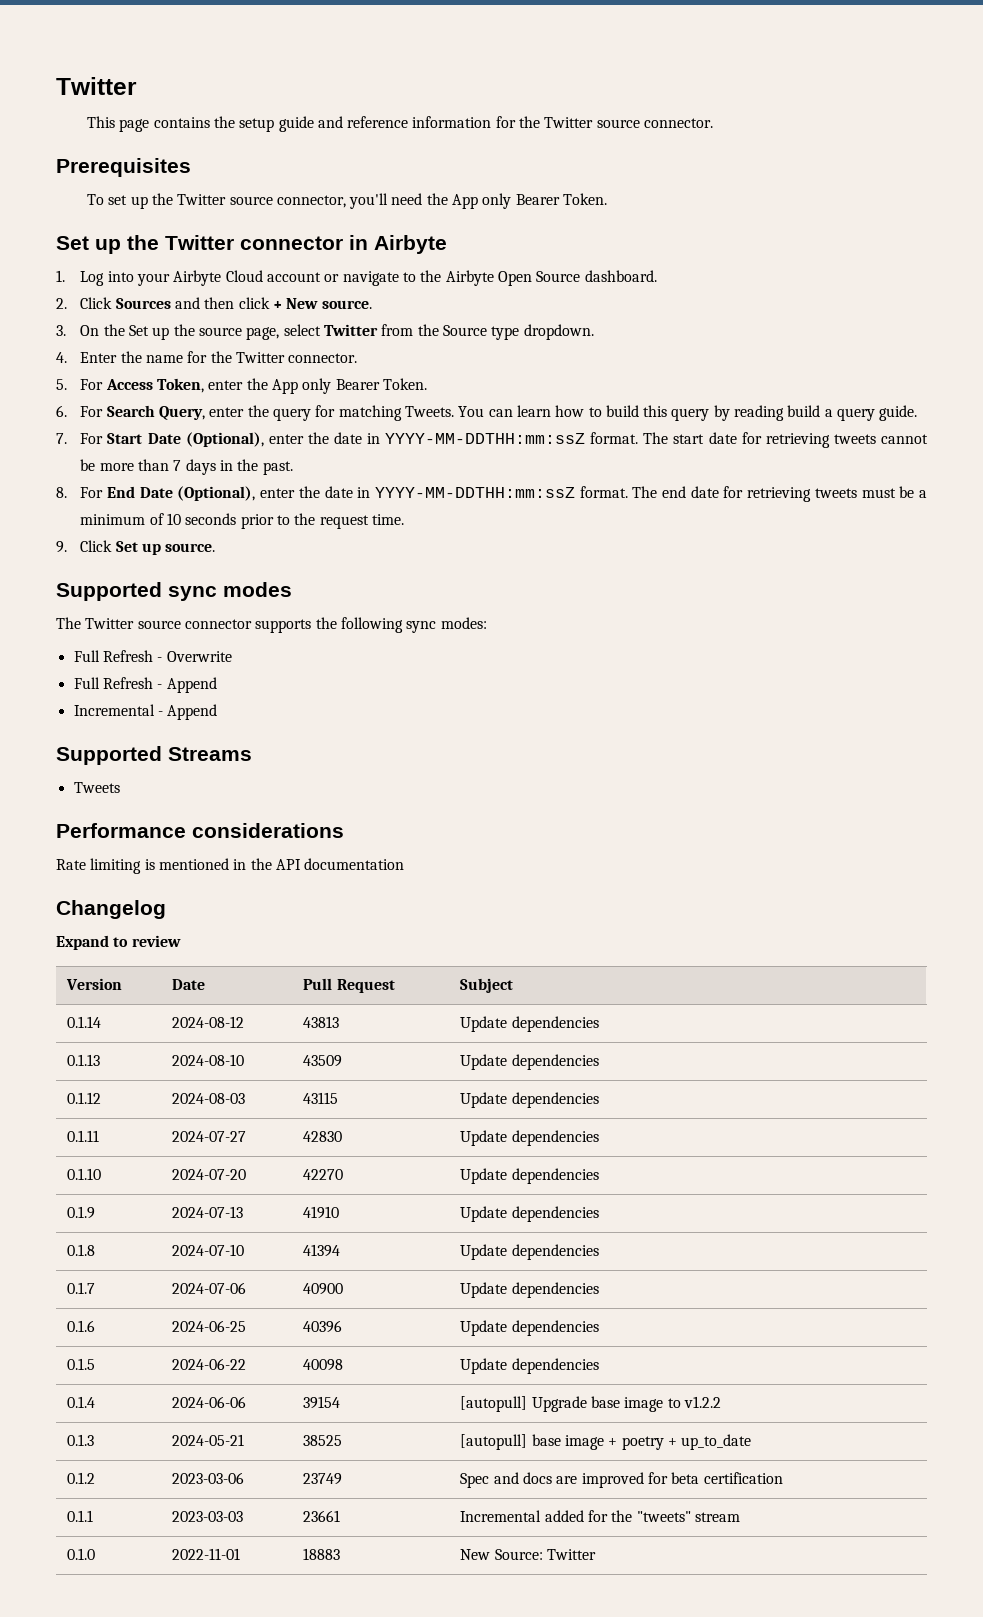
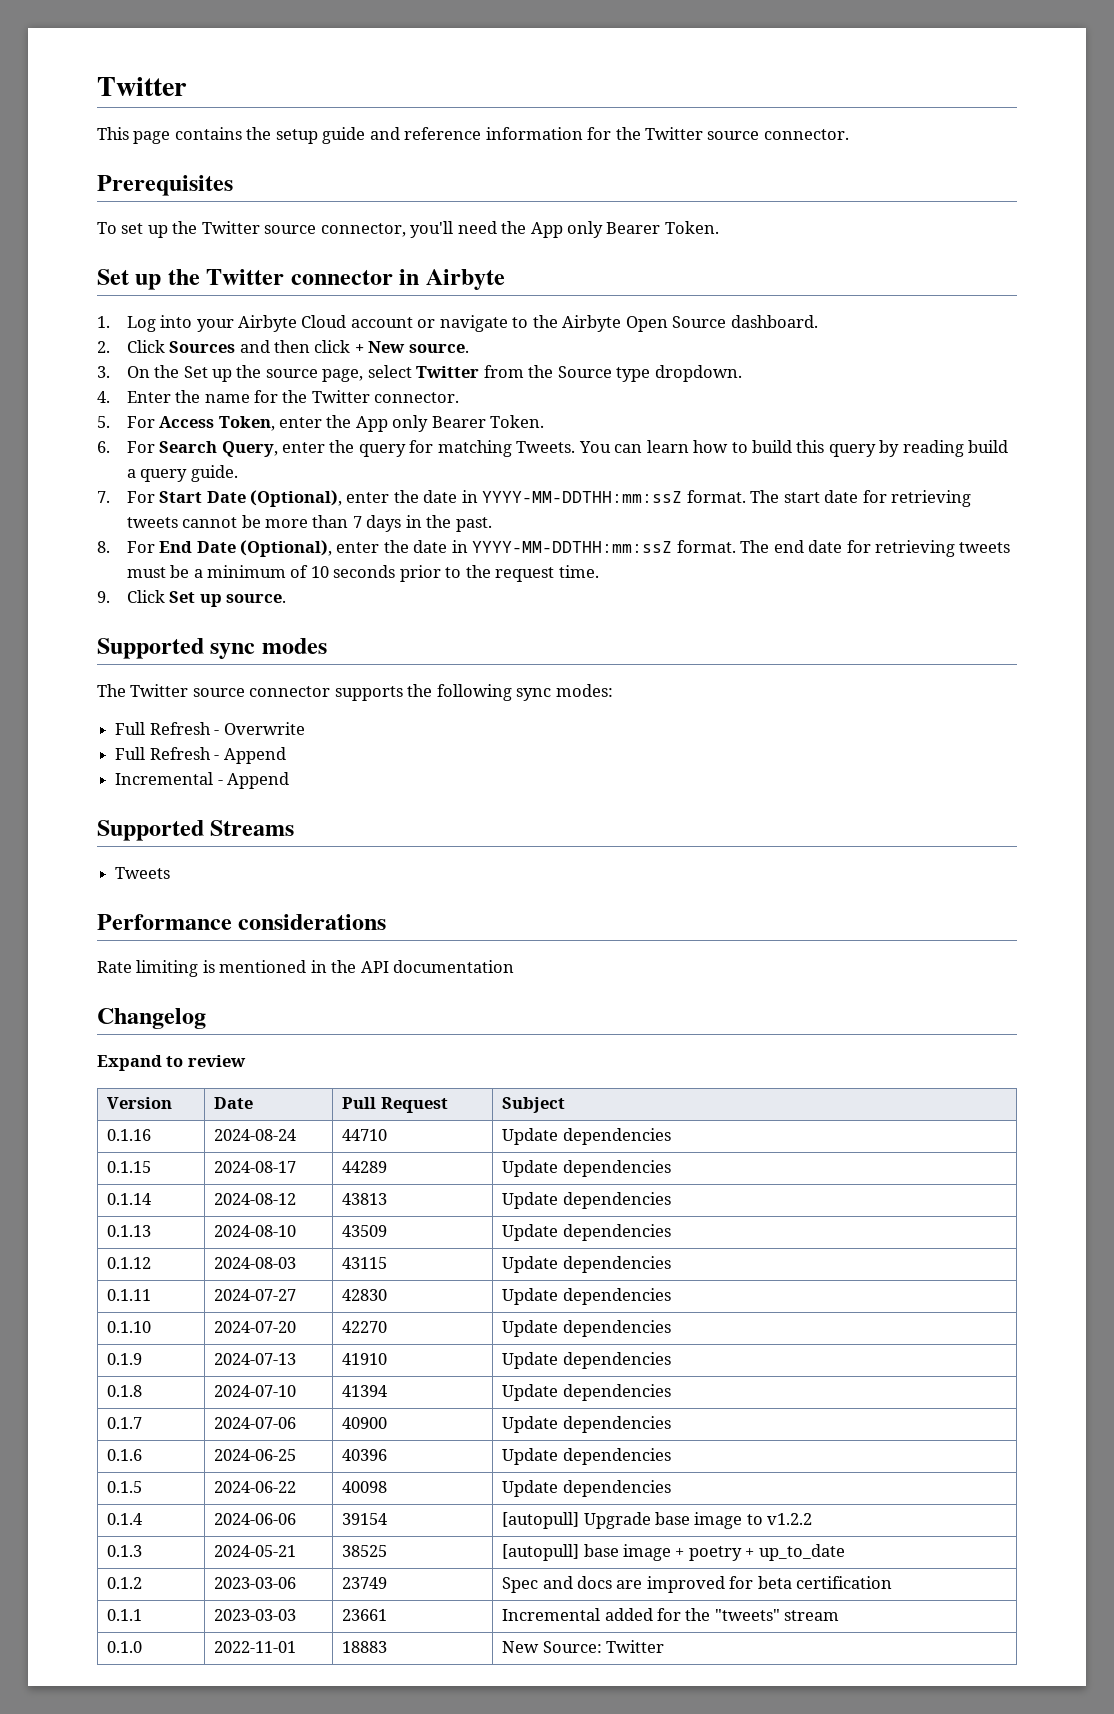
+ 0.1.16 | 2024-08-24 | 44710 | Update dependencies
+ 0.1.15 | 2024-08-17 | 44289 | Update dependencies

